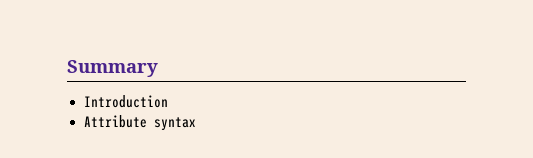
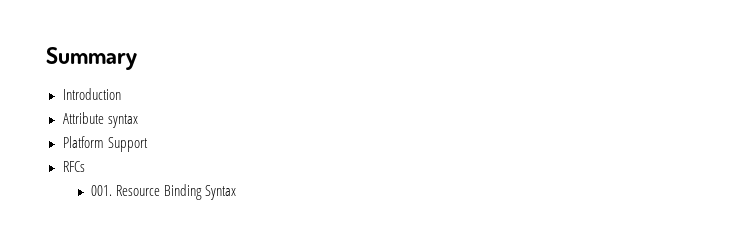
+ Platform Support
+ RFCs
+ 001. Resource Binding Syntax

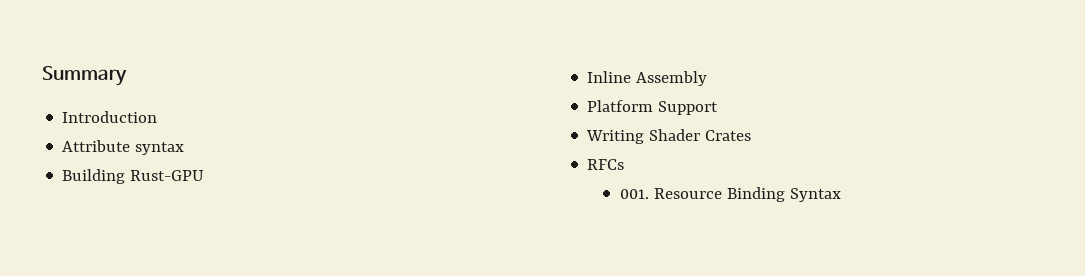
+ Building Rust-GPU
+ Inline Assembly
+ Writing Shader Crates

